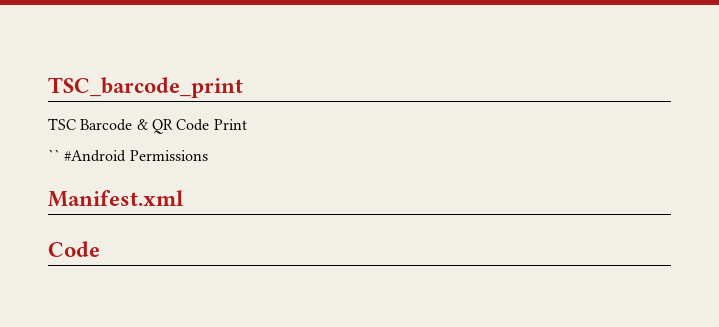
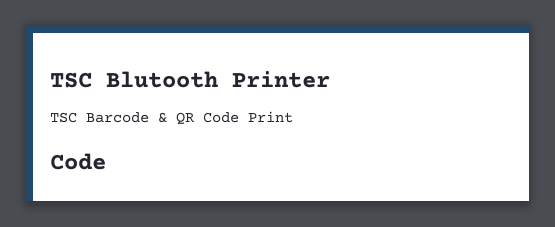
- TSC_barcode_print
+ TSC Blutooth Printer
- `` #Android Permissions
- Manifest.xml

